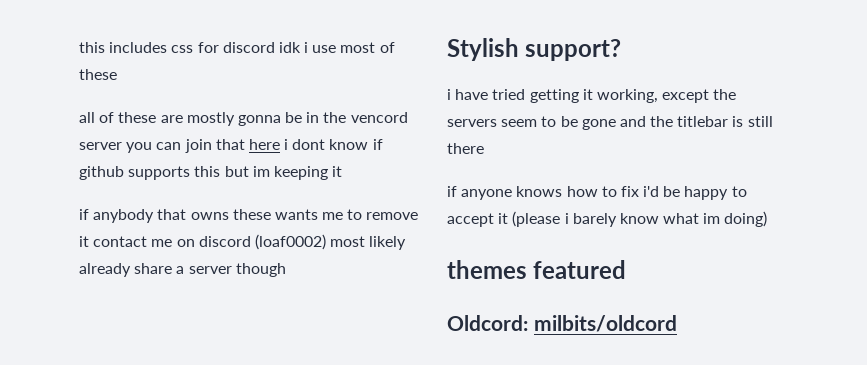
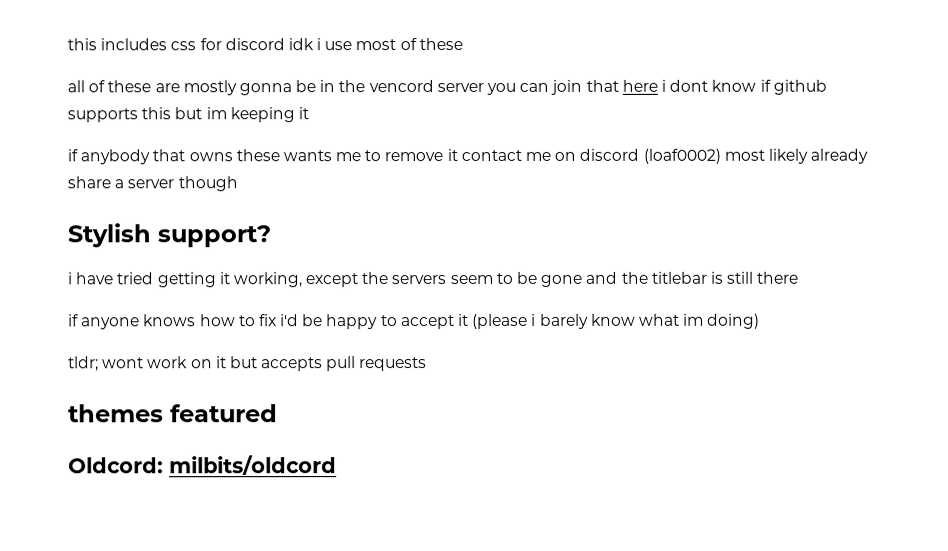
+ tldr; wont work on it but accepts pull requests

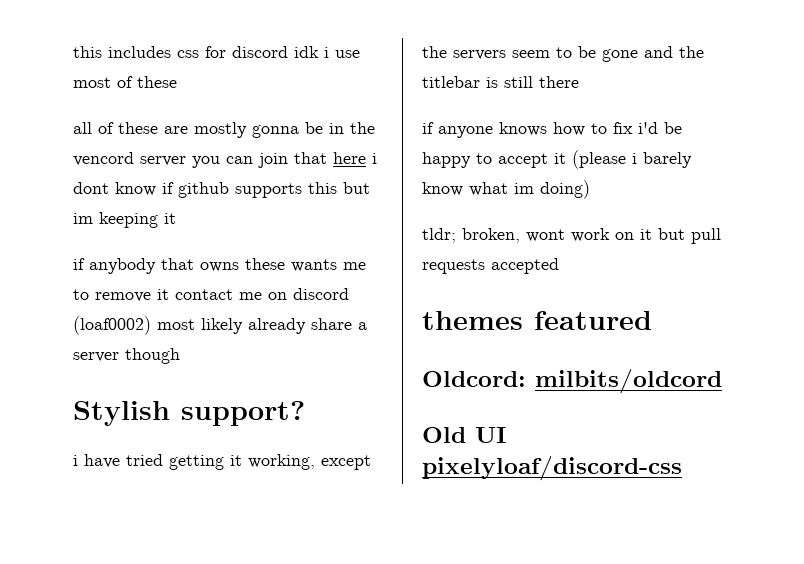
- tldr; wont work on it but accepts pull requests
+ tldr; broken, wont work on it but pull requests accepted
+ Old UI pixelyloaf/discord-css

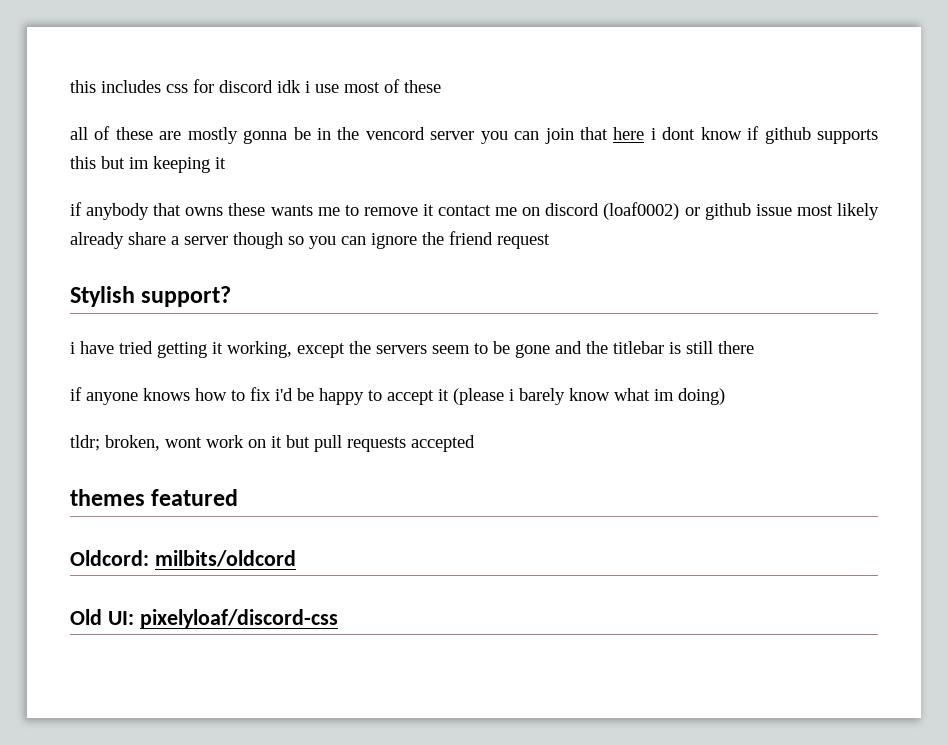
- if anybody that owns these wants me to remove it contact me on discord (loaf0002) most likely already share a server though
+ if anybody that owns these wants me to remove it contact me on discord (loaf0002) or github issue most likely already share a server though so you can ignore the friend request
- Old UI pixelyloaf/discord-css
+ Old UI: pixelyloaf/discord-css

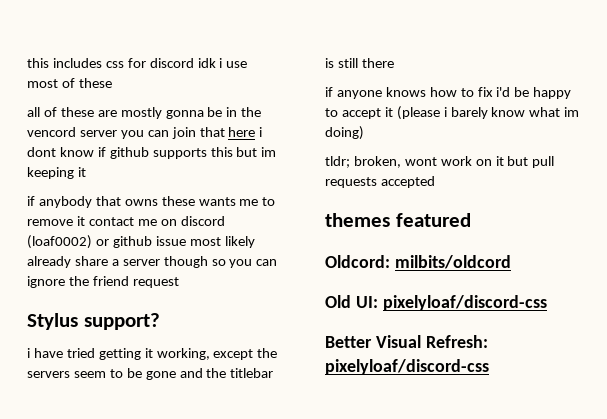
- Stylish support?
+ Stylus support?
+ Better Visual Refresh: pixelyloaf/discord-css

